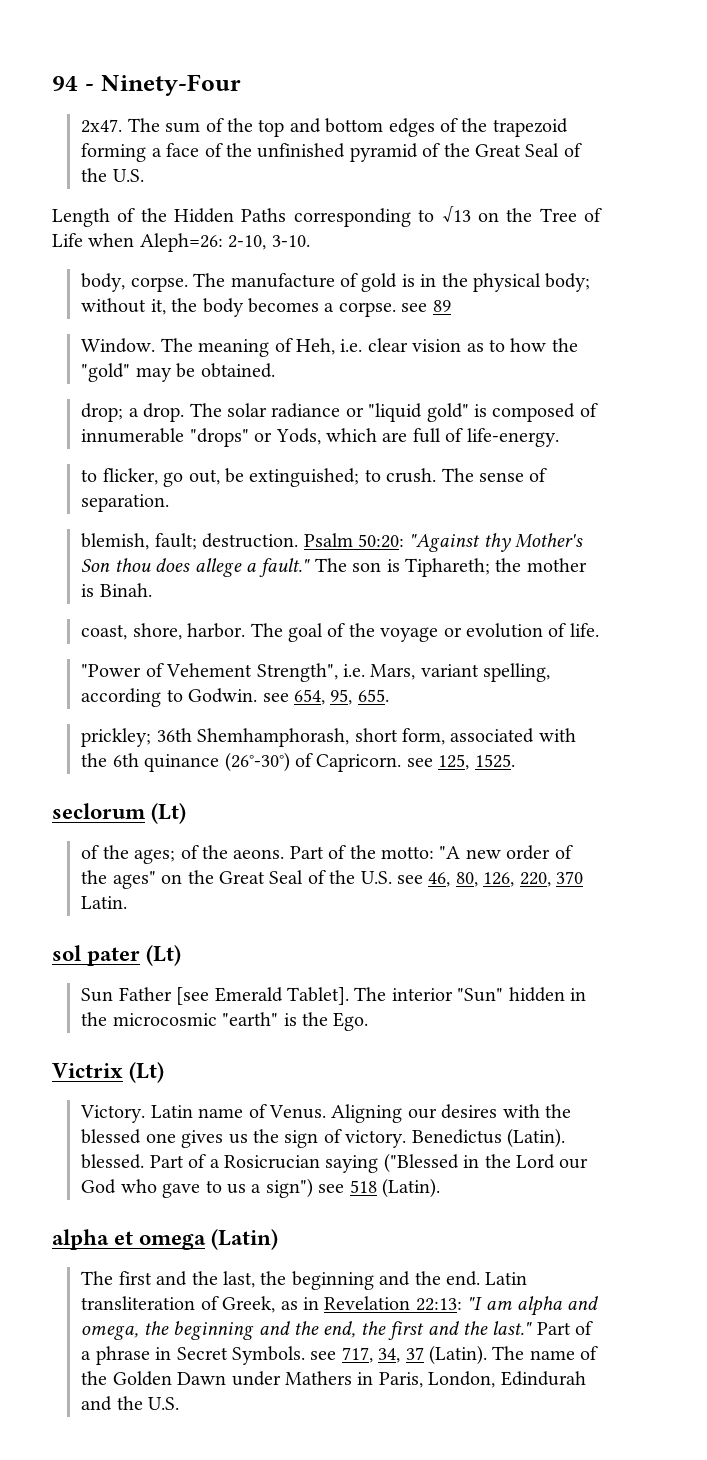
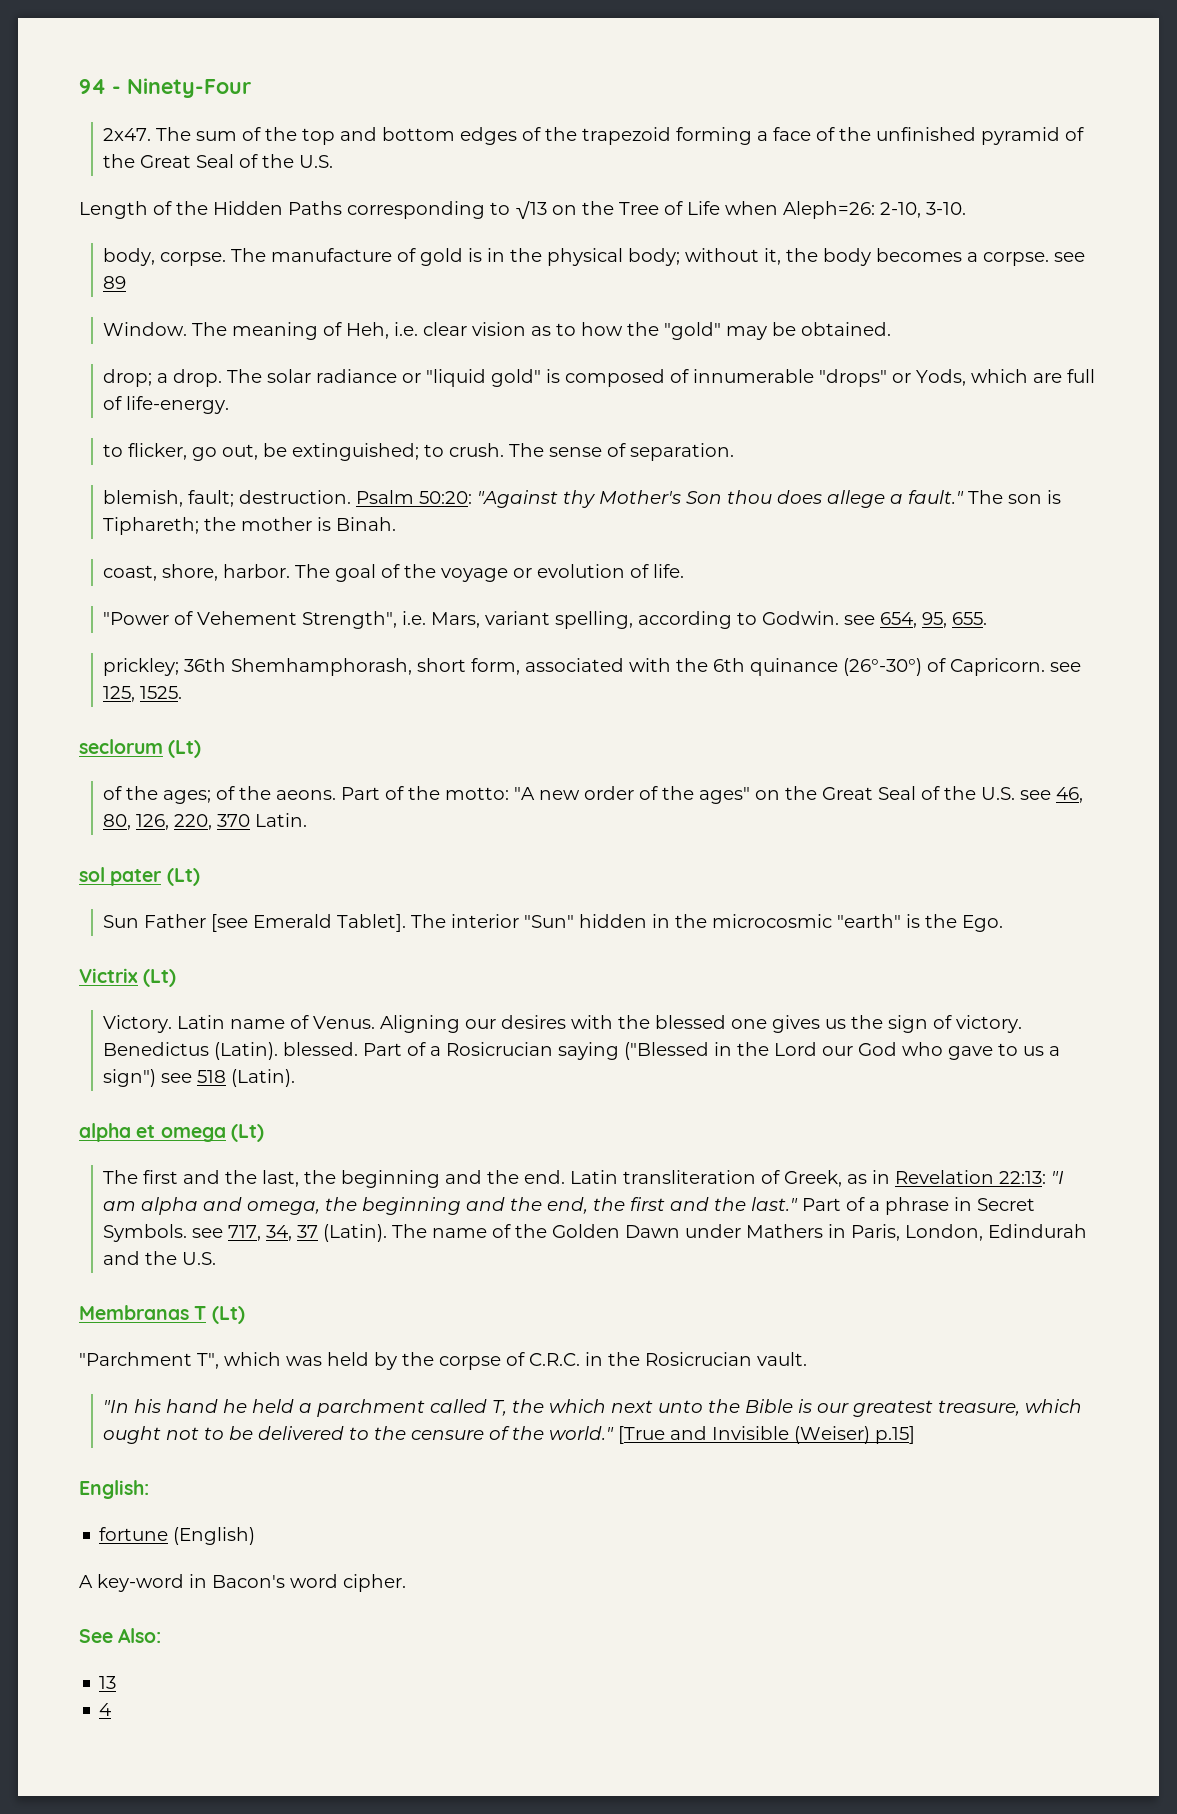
- alpha et omega (Latin)
+ alpha et omega (Lt)
+ Membranas T (Lt)
+ "Parchment T", which was held by the corpse of C.R.C. in the Rosicrucian vault.
+ "In his hand he held a parchment called T, the which next unto the Bible is our greatest treasure, which ought not to be delivered to the censure of the world." [True and Invisible (Weiser) p.15]
+ English:
+ fortune (English)
+ A key-word in Bacon's word cipher.
+ See Also:
+ 13
+ 4

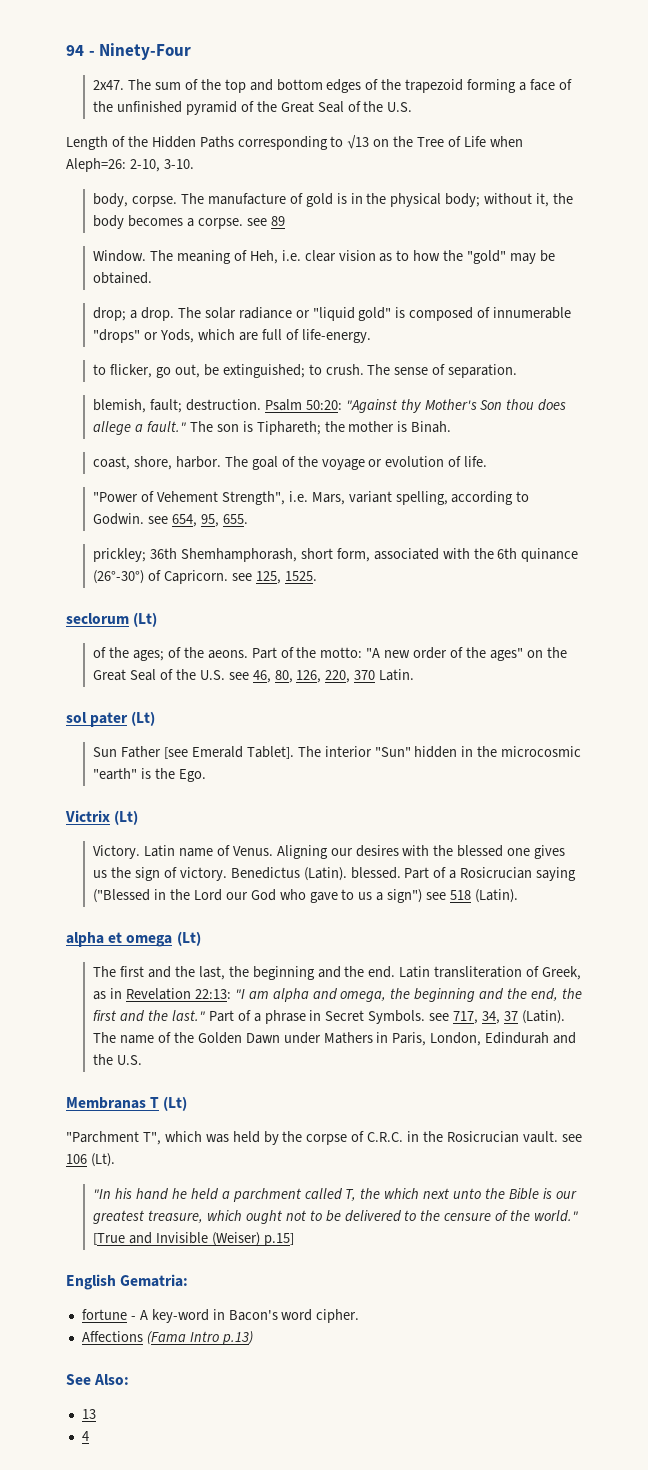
- "Parchment T", which was held by the corpse of C.R.C. in the Rosicrucian vault.
+ "Parchment T", which was held by the corpse of C.R.C. in the Rosicrucian vault. see 106 (Lt).
- English:
+ English Gematria:
- fortune (English)
- A key-word in Bacon's word cipher.
+ fortune - A key-word in Bacon's word cipher.
+ Affections (Fama Intro p.13)

